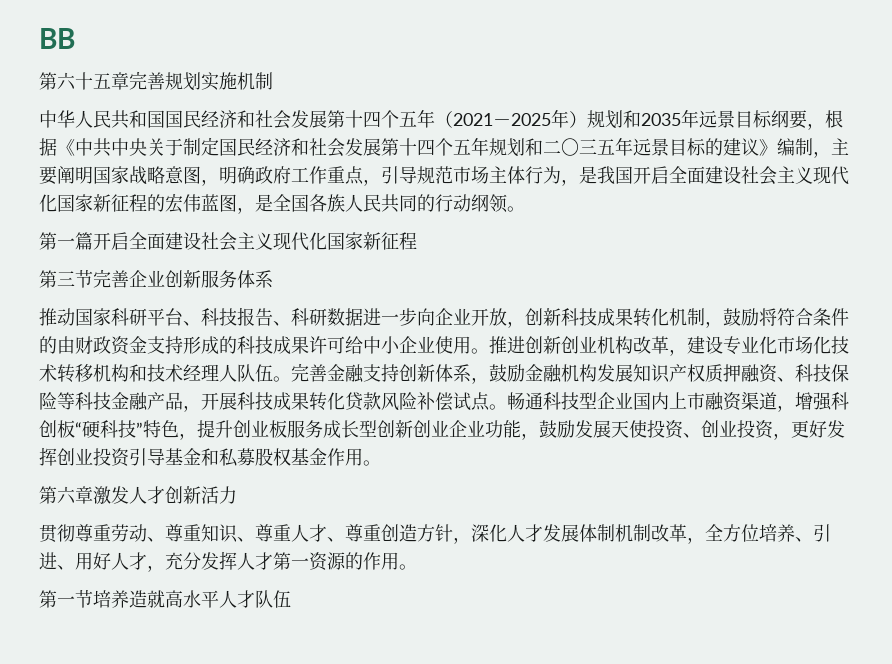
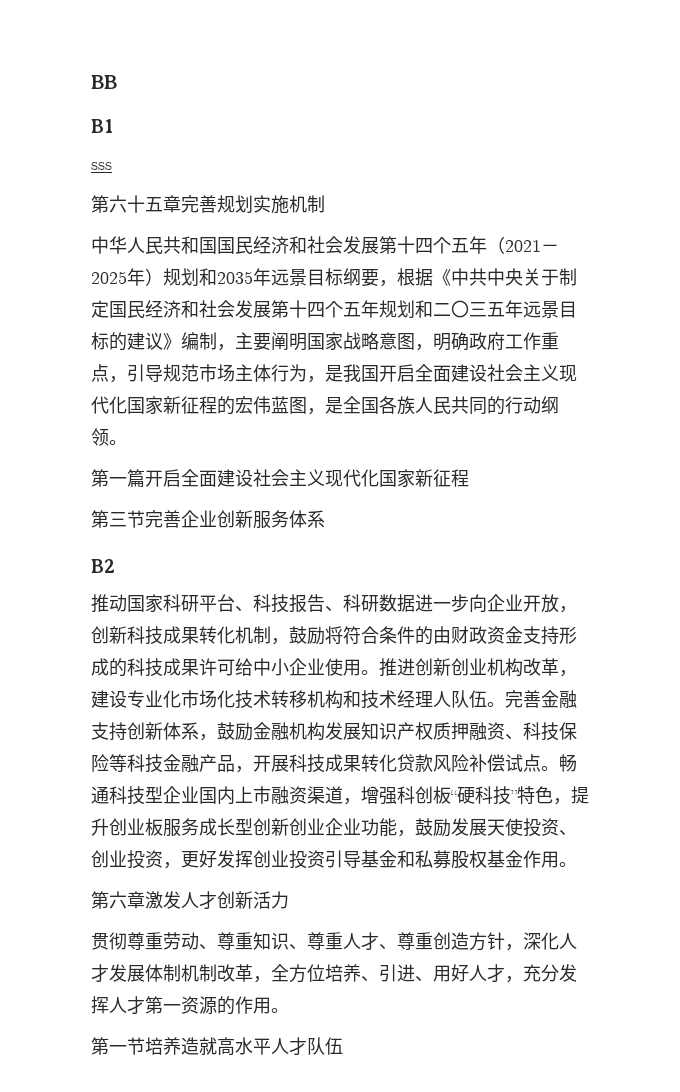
+ B1
+ sss
+ B2

